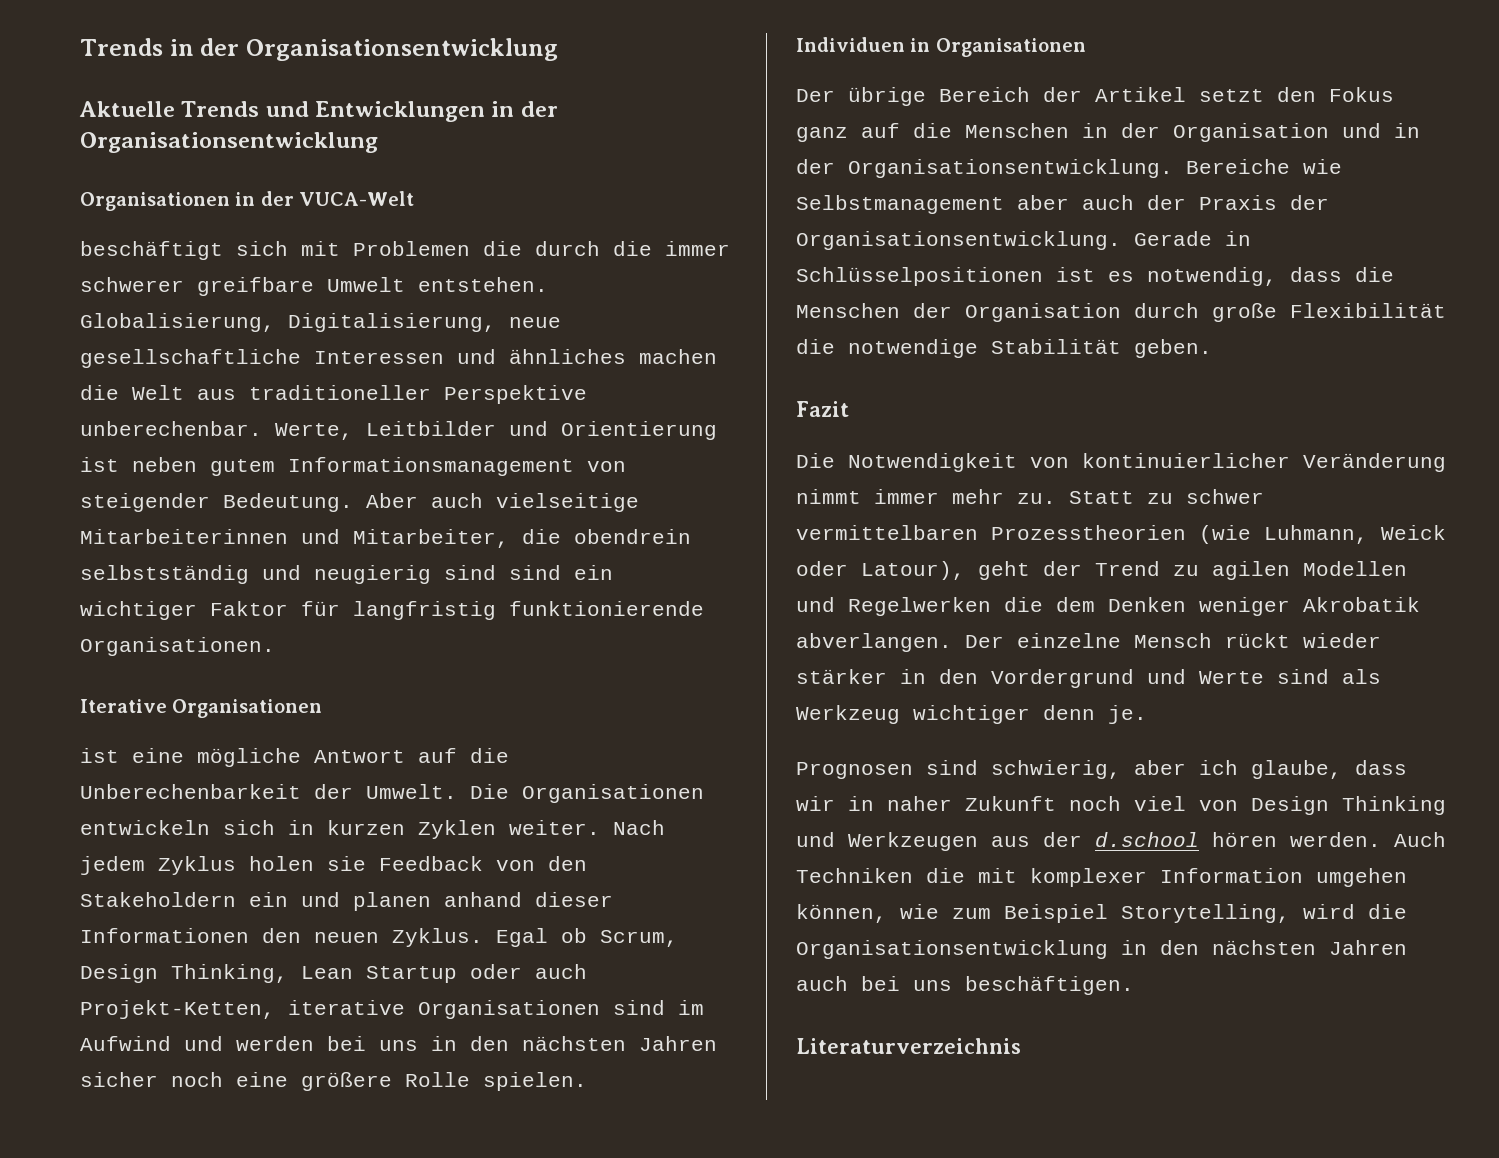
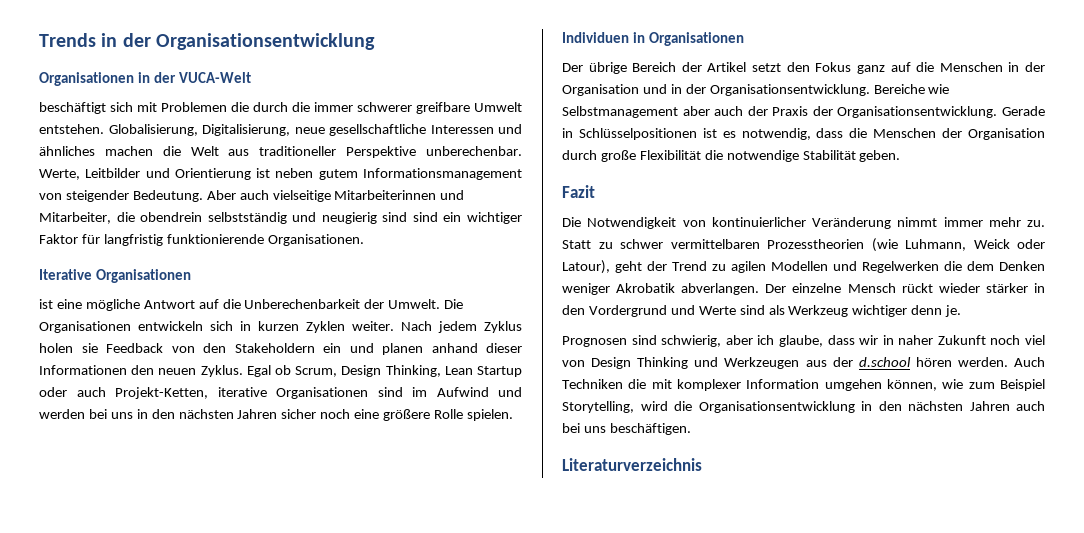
- Aktuelle Trends und Entwicklungen in der Organisationsentwicklung

